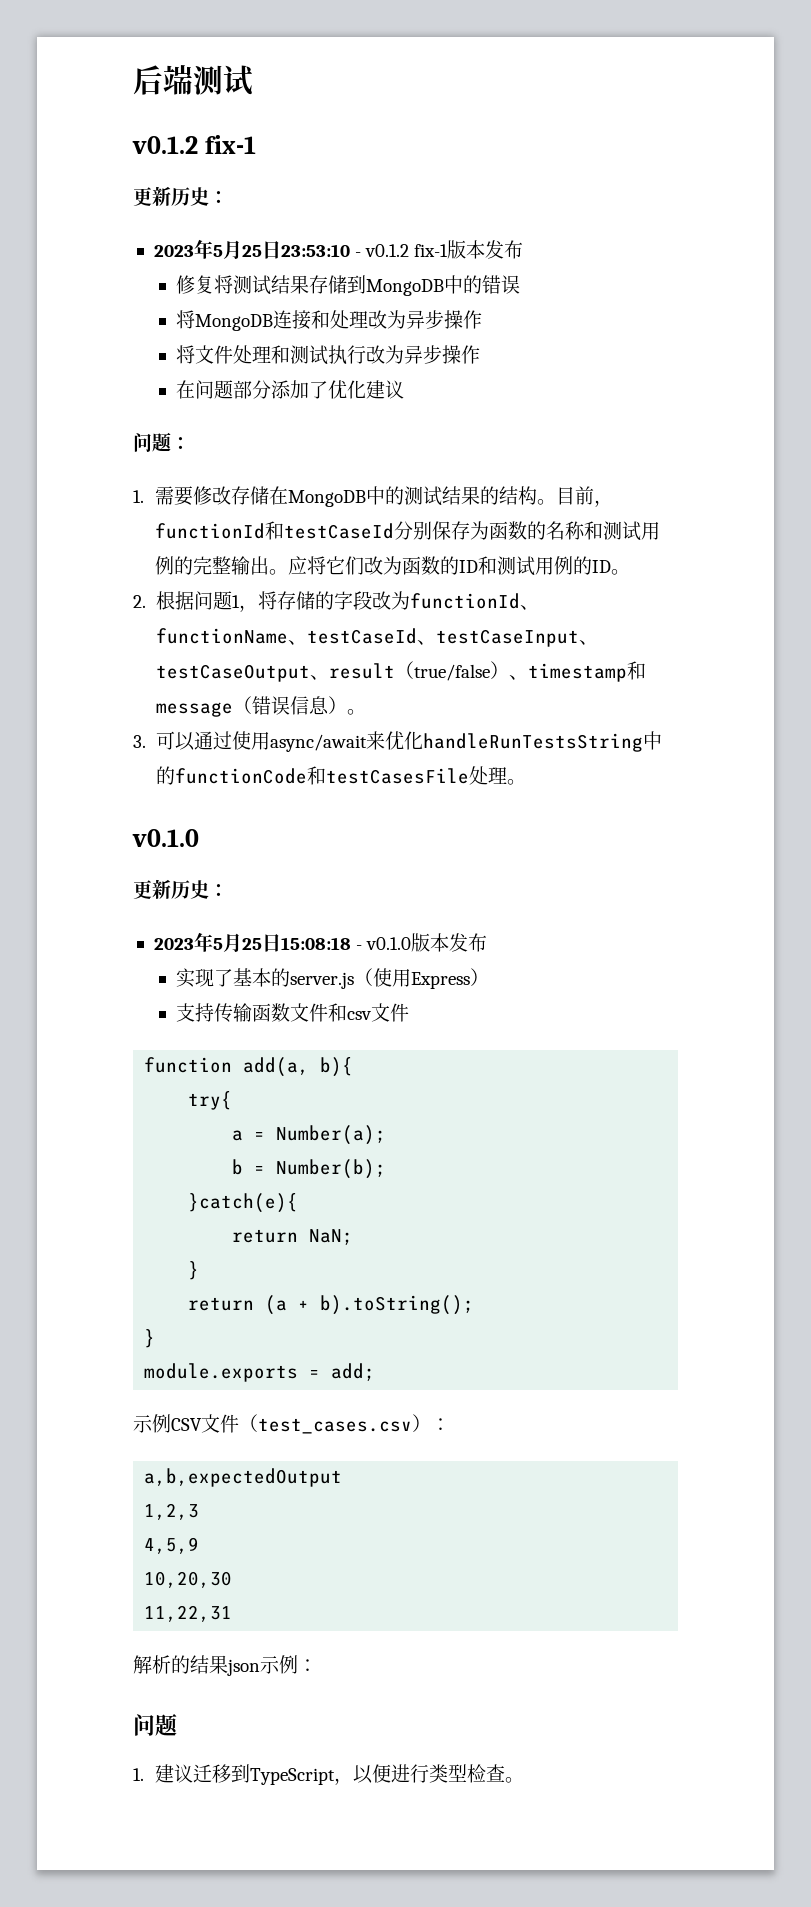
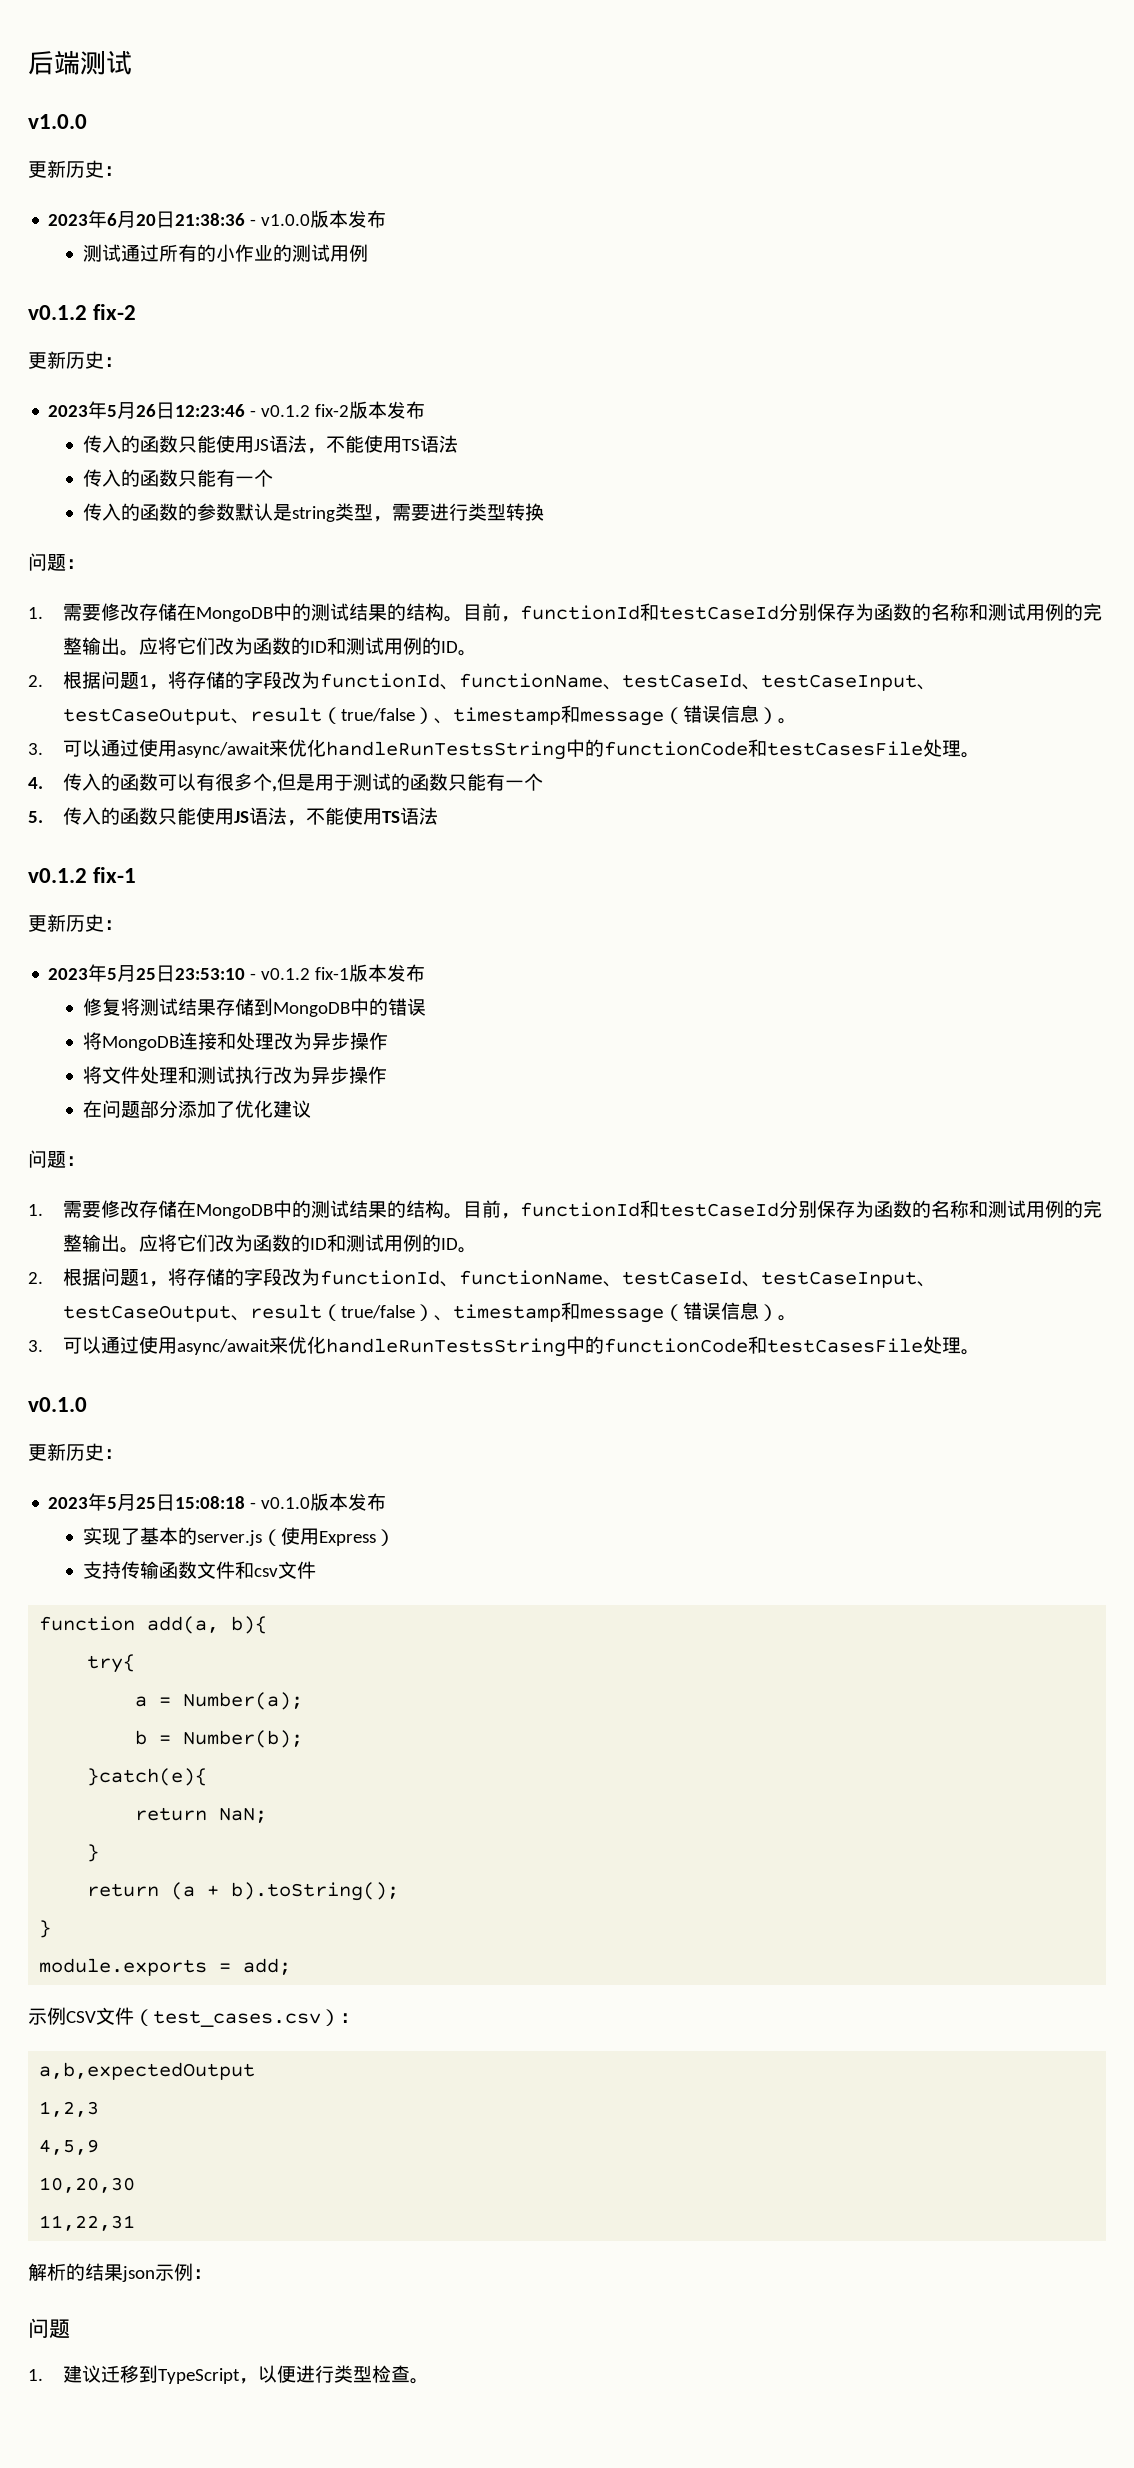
  后端测试
+ v1.0.0
+ 更新历史：
+ 2023年6月20日21:38:36 - v1.0.0版本发布
+ 测试通过所有的小作业的测试用例
+ v0.1.2 fix-2
+ 更新历史：
+ 2023年5月26日12:23:46 - v0.1.2 fix-2版本发布
+ 传入的函数只能使用JS语法，不能使用TS语法
+ 传入的函数只能有一个
+ 传入的函数的参数默认是string类型，需要进行类型转换
+ 问题：
+ 1.需要修改存储在MongoDB中的测试结果的结构。目前，functionId和testCaseId分别保存为函数的名称和测试用例的完整输出。应将它们改为函数的ID和测试用例的ID。
+ 2.根据问题1，将存储的字段改为functionId、functionName、testCaseId、testCaseInput、testCaseOutput、result（true/false）、timestamp和message（错误信息）。
+ 3.可以通过使用async/await来优化handleRunTestsString中的functionCode和testCasesFile处理。
+ 4.传入的函数可以有很多个,但是用于测试的函数只能有一个
+ 5.传入的函数只能使用JS语法，不能使用TS语法

